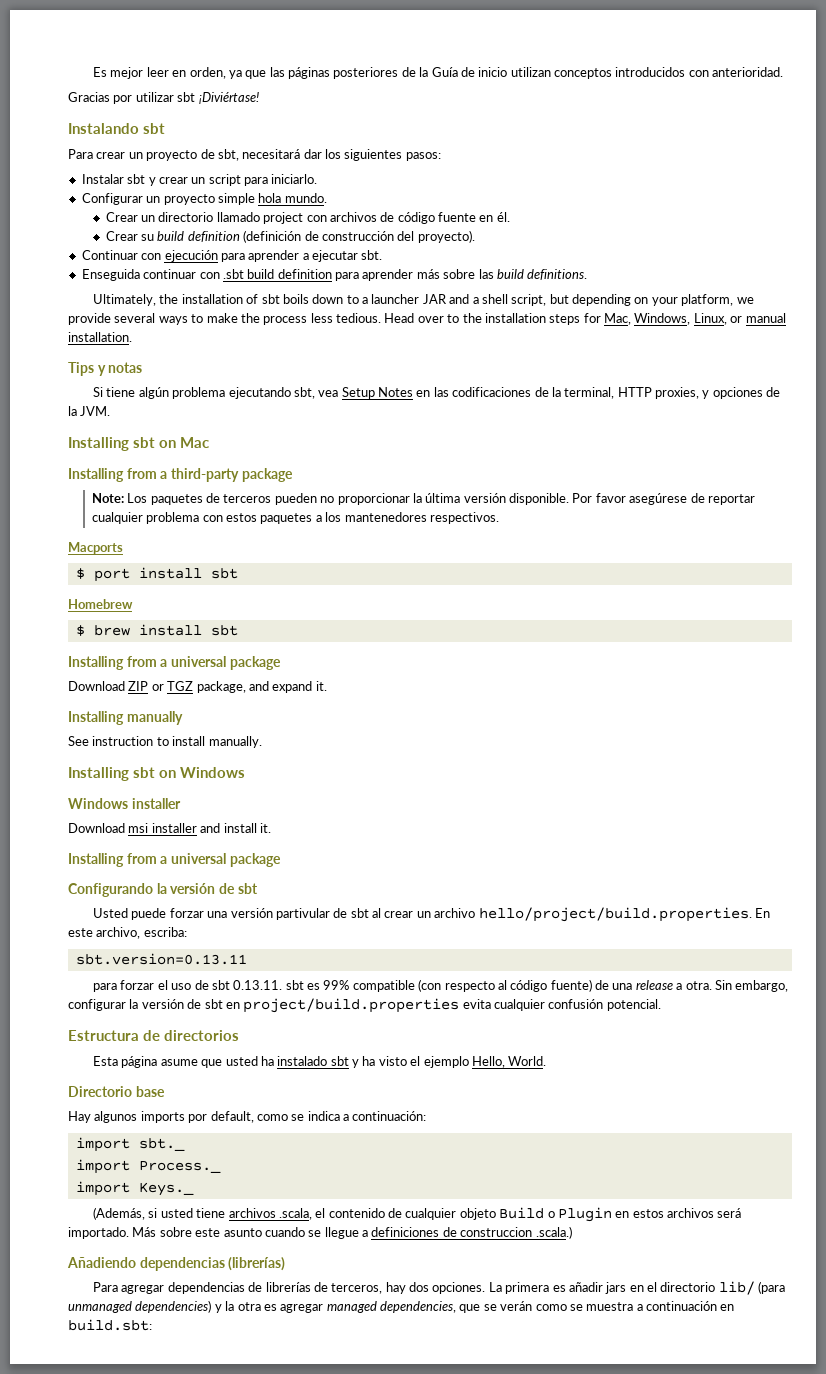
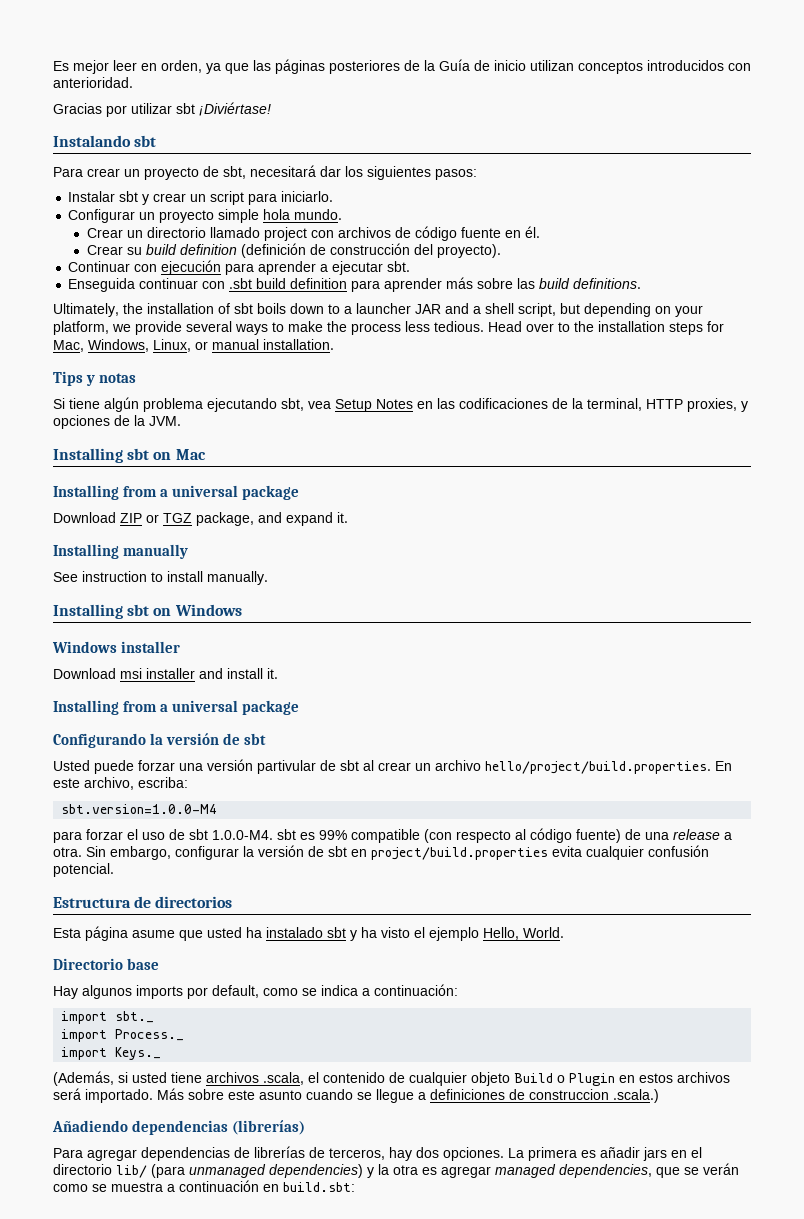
- Installing from a third-party package
- Note: Los paquetes de terceros pueden no proporcionar la última versión disponible. Por favor asegúrese de reportar cualquier problema con estos paquetes a los mantenedores respectivos.
- Macports
- $ port install sbt
- Homebrew
- $ brew install sbt
- sbt.version=0.13.11
+ sbt.version=1.0.0-M4
- para forzar el uso de sbt 0.13.11. sbt es 99% compatible (con respecto al código fuente) de una release a otra.
+ para forzar el uso de sbt 1.0.0-M4. sbt es 99% compatible (con respecto al código fuente) de una release a otra.

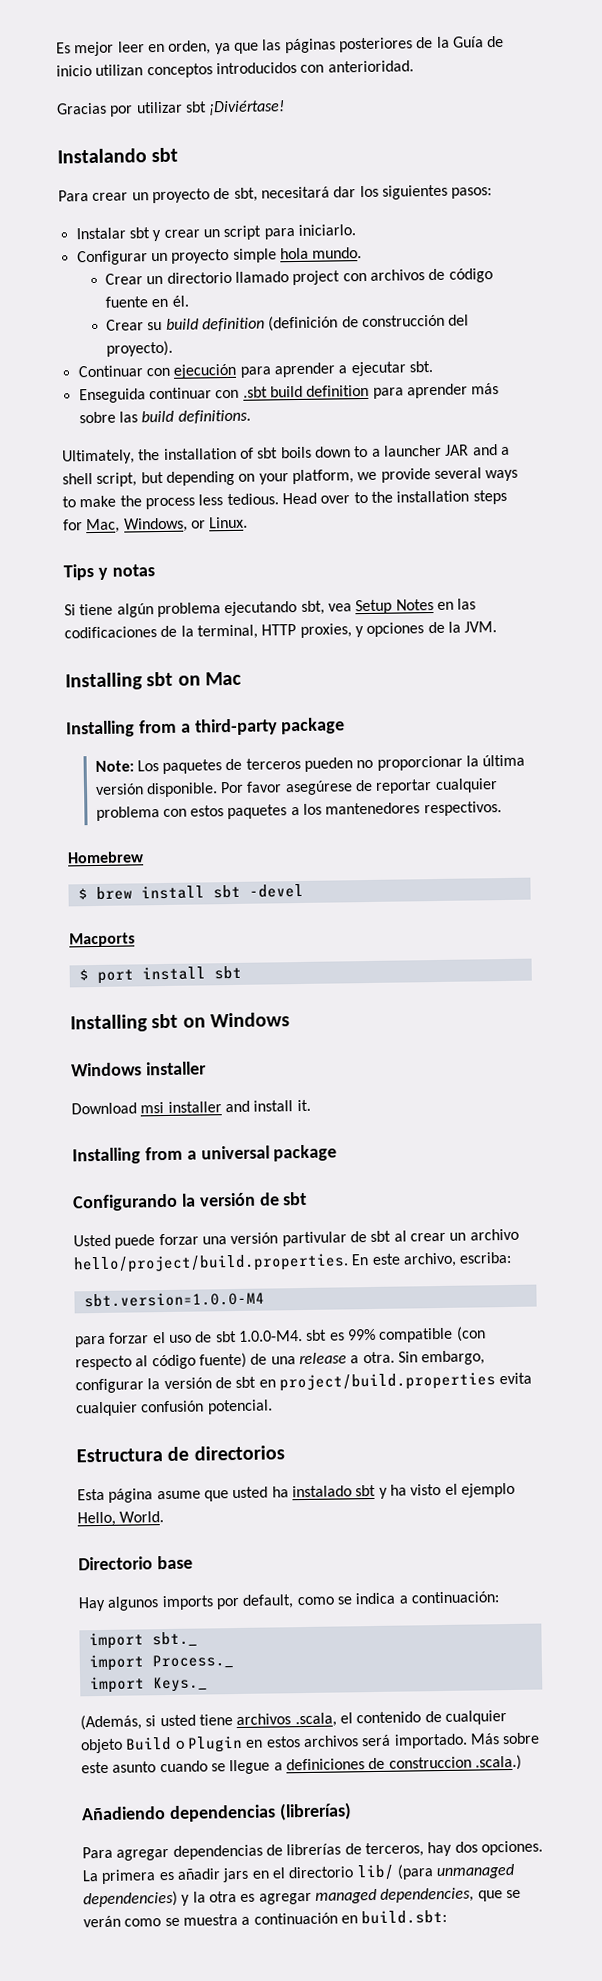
- Head over to the installation steps for Mac, Windows, Linux, or manual installation.
+ Head over to the installation steps for Mac, Windows, or Linux.
  Installing sbt on Mac
- Installing from a universal package
- Download ZIP or TGZ package, and expand it.
- Installing manually
- See instruction to install manually.
+ Installing from a third-party package
+ Note: Los paquetes de terceros pueden no proporcionar la última versión disponible. Por favor asegúrese de reportar cualquier problema con estos paquetes a los mantenedores respectivos.
+ Homebrew
+ $ brew install sbt -devel
+ Macports
+ $ port install sbt

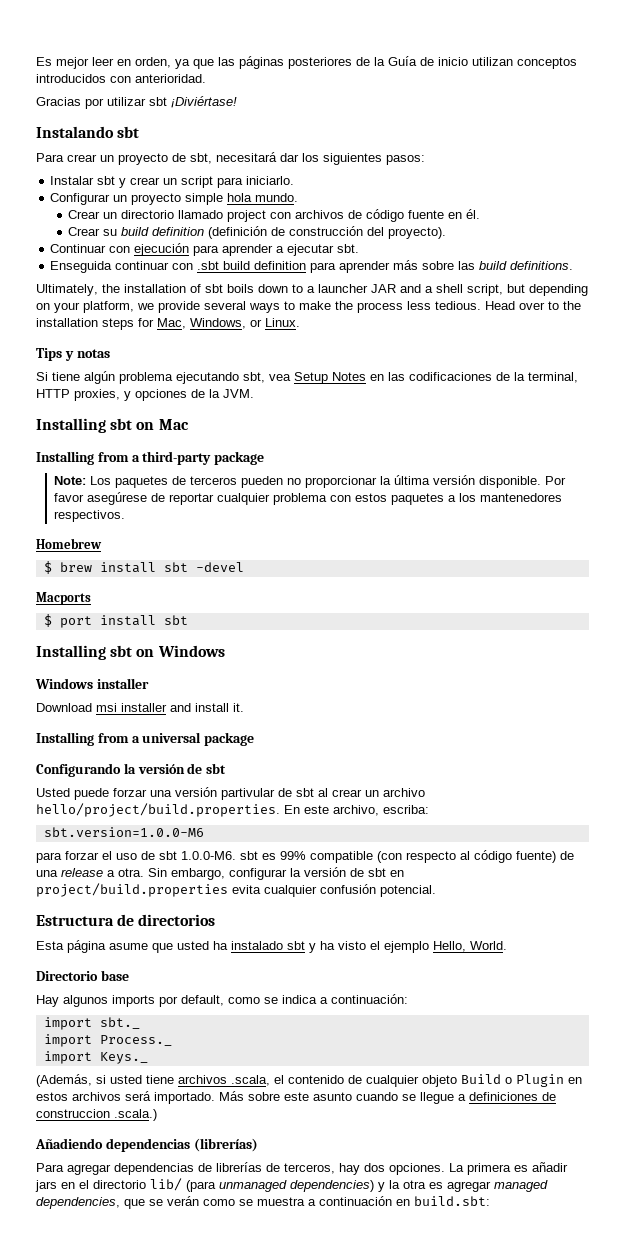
- sbt.version=1.0.0-M4
+ sbt.version=1.0.0-M6
- para forzar el uso de sbt 1.0.0-M4. sbt es 99% compatible (con respecto al código fuente) de una release a otra.
+ para forzar el uso de sbt 1.0.0-M6. sbt es 99% compatible (con respecto al código fuente) de una release a otra.

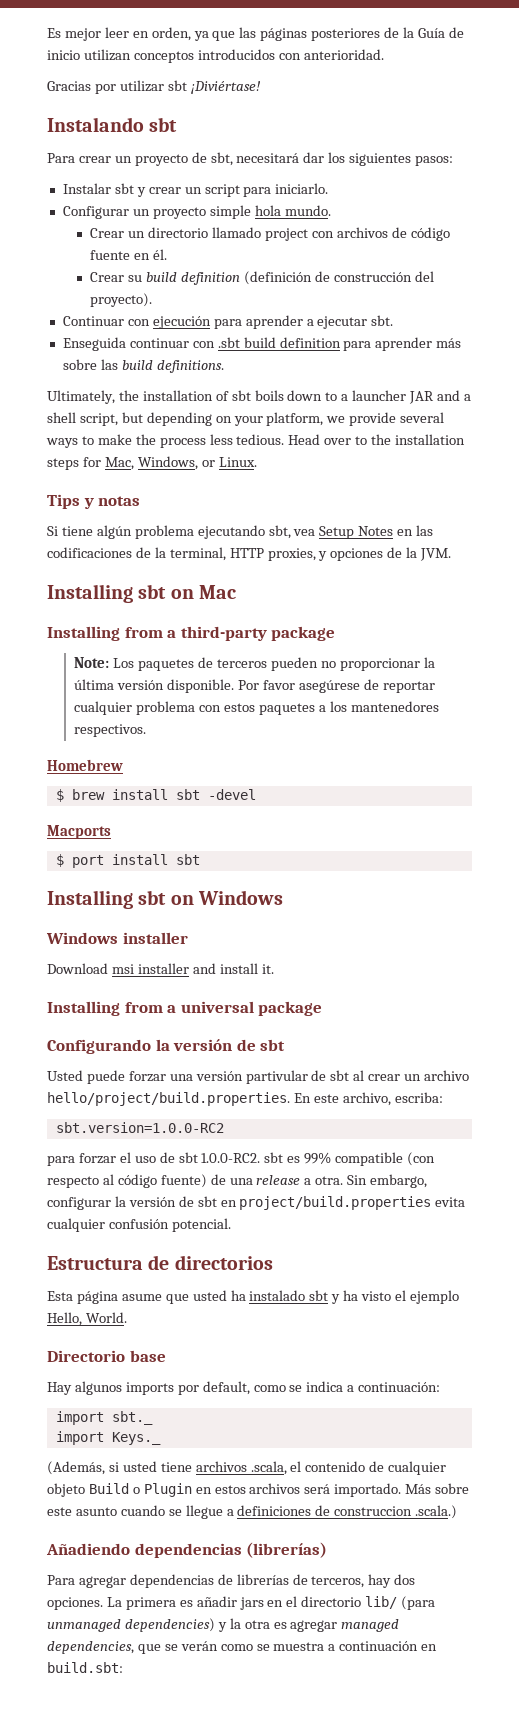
- sbt.version=1.0.0-M6
+ sbt.version=1.0.0-RC2
- para forzar el uso de sbt 1.0.0-M6. sbt es 99% compatible (con respecto al código fuente) de una release a otra.
+ para forzar el uso de sbt 1.0.0-RC2. sbt es 99% compatible (con respecto al código fuente) de una release a otra.
- import Process._

